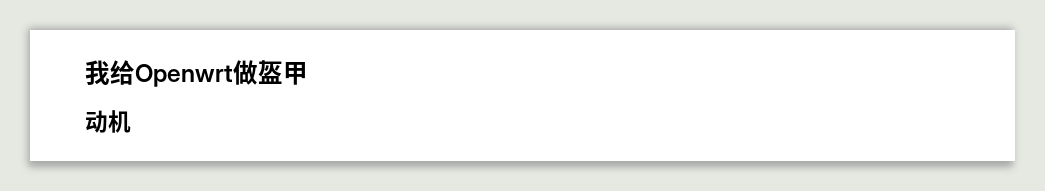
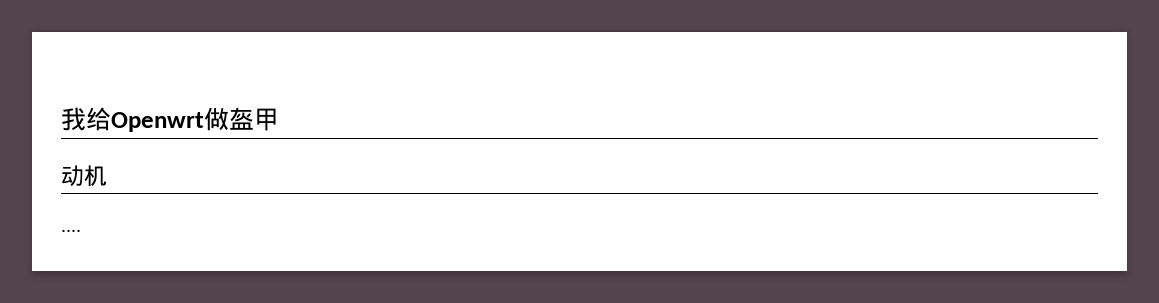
+ ....

